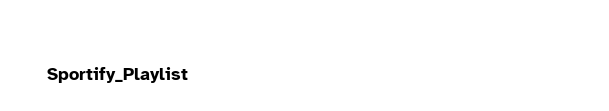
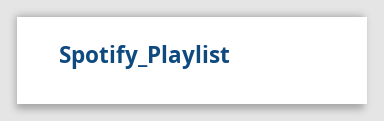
- Sportify_Playlist
+ Spotify_Playlist

